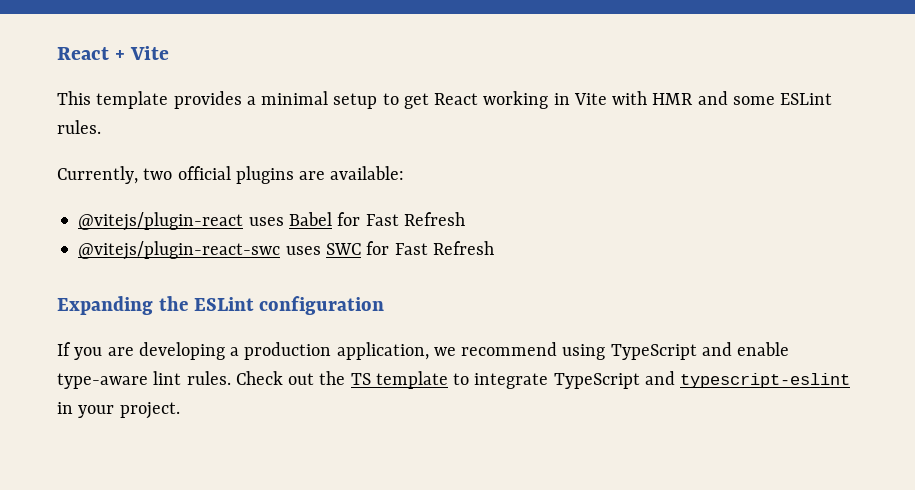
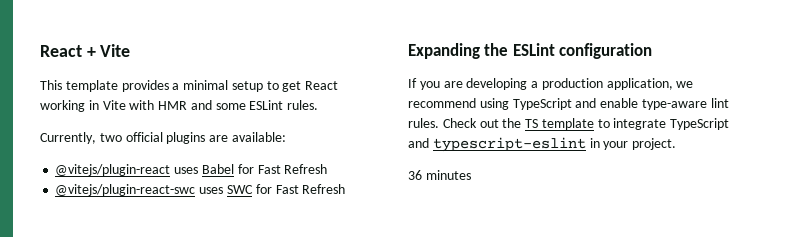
+ 36 minutes

